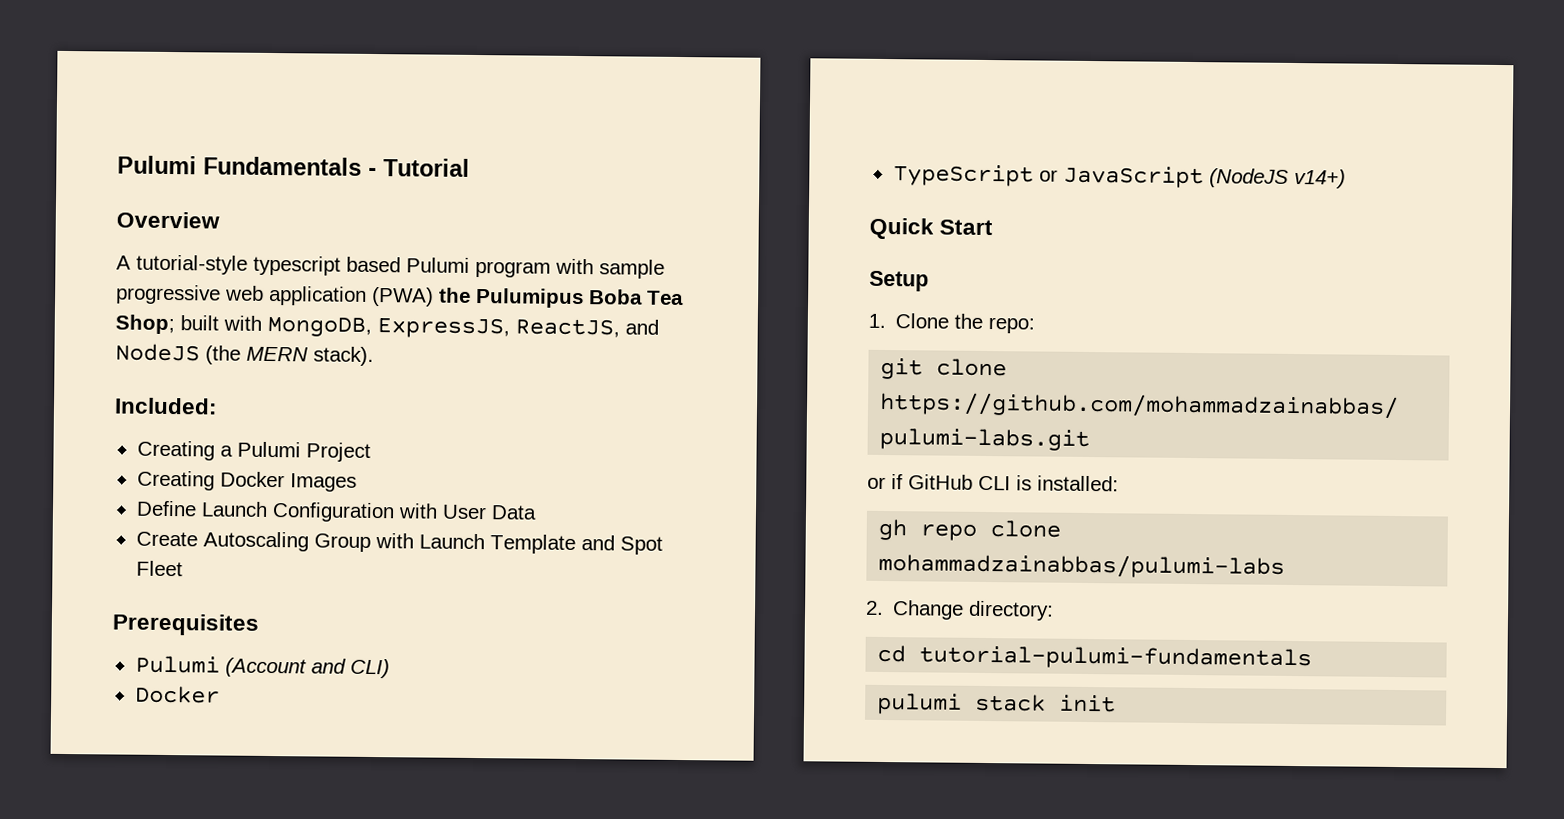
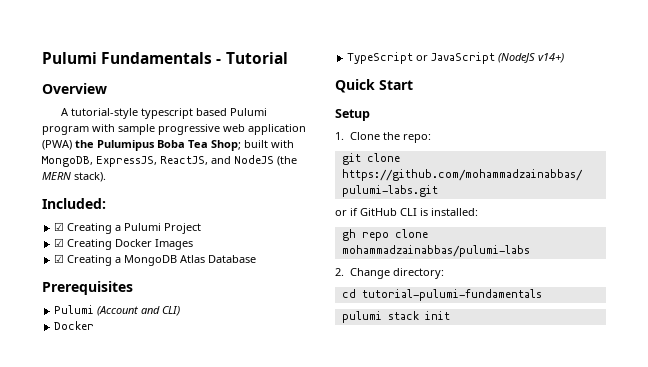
- Creating a Pulumi Project
+ ☑ Creating a Pulumi Project
- Creating Docker Images
+ ☑ Creating Docker Images
- Define Launch Configuration with User Data
- Create Autoscaling Group with Launch Template and Spot Fleet
+ ☑ Creating a MongoDB Atlas Database

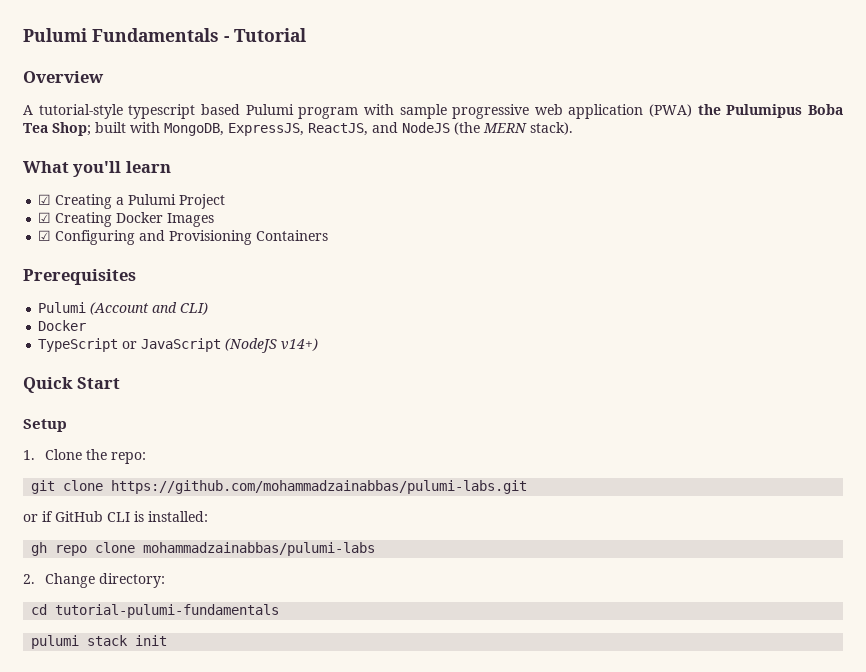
- Included:
+ What you'll learn
- ☑ Creating a MongoDB Atlas Database
+ ☑ Configuring and Provisioning Containers

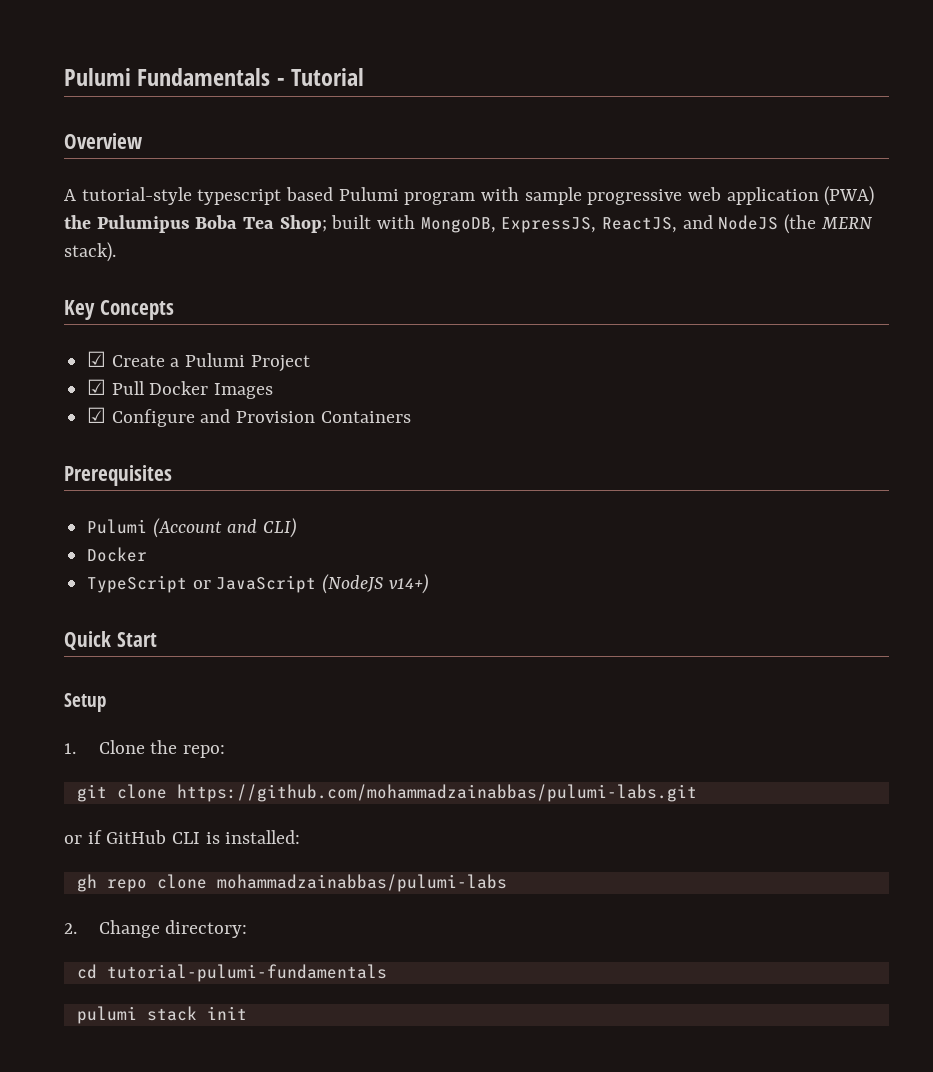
- What you'll learn
- ☑ Creating a Pulumi Project
+ Key Concepts
+ ☑ Create a Pulumi Project
- ☑ Creating Docker Images
+ ☑ Pull Docker Images
- ☑ Configuring and Provisioning Containers
+ ☑ Configure and Provision Containers

